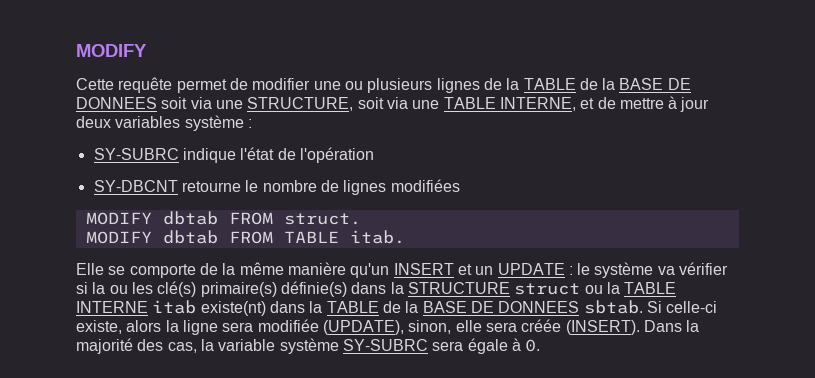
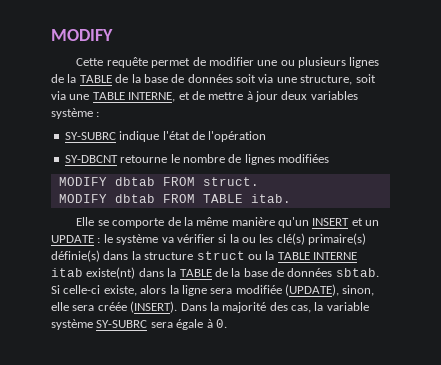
- Cette requête permet de modifier une ou plusieurs lignes de la TABLE de la BASE DE DONNEES soit via une STRUCTURE, soit via une TABLE INTERNE, et de mettre à jour deux variables système :
+ Cette requête permet de modifier une ou plusieurs lignes de la TABLE de la base de données soit via une structure, soit via une TABLE INTERNE, et de mettre à jour deux variables système :
- Elle se comporte de la même manière qu'un INSERT et un UPDATE : le système va vérifier si la ou les clé(s) primaire(s) définie(s) dans la STRUCTURE struct ou la TABLE INTERNE itab existe(nt) dans la TABLE de la BASE DE DONNEES sbtab.
+ Elle se comporte de la même manière qu'un INSERT et un UPDATE : le système va vérifier si la ou les clé(s) primaire(s) définie(s) dans la structure struct ou la TABLE INTERNE itab existe(nt) dans la TABLE de la base de données sbtab.

